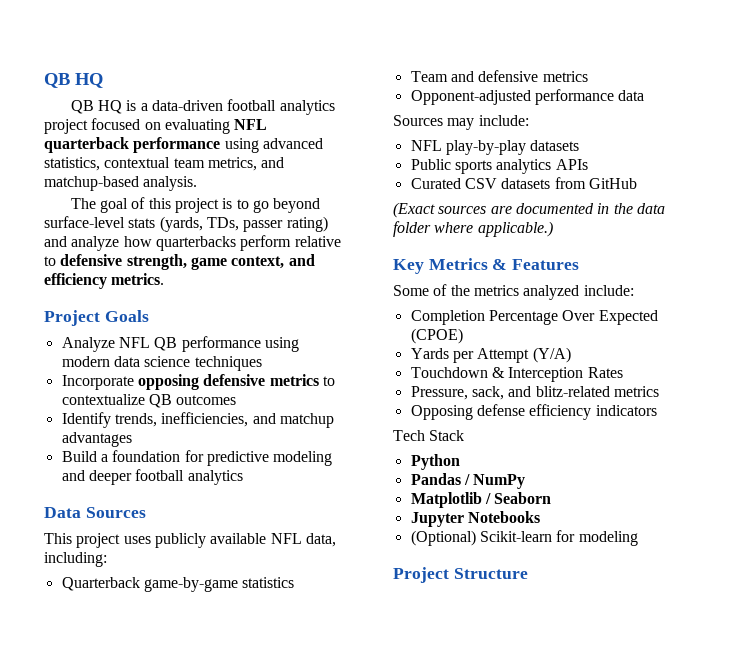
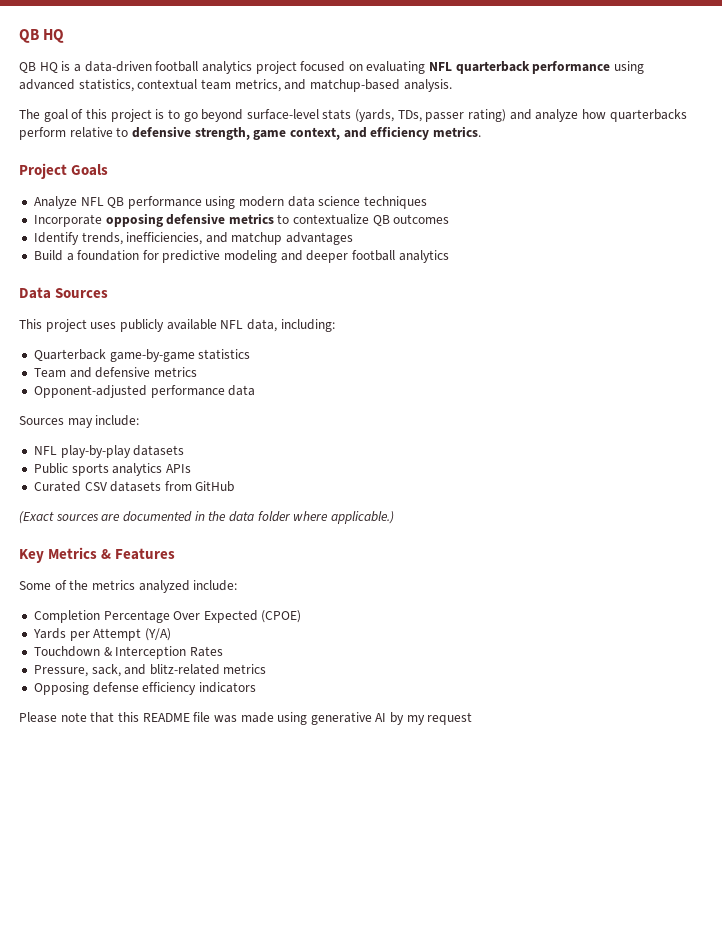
- Tech Stack
- Python
- Pandas / NumPy
- Matplotlib / Seaborn
- Jupyter Notebooks
- (Optional) Scikit-learn for modeling
- Project Structure
+ Please note that this README file was made using generative AI by my request

